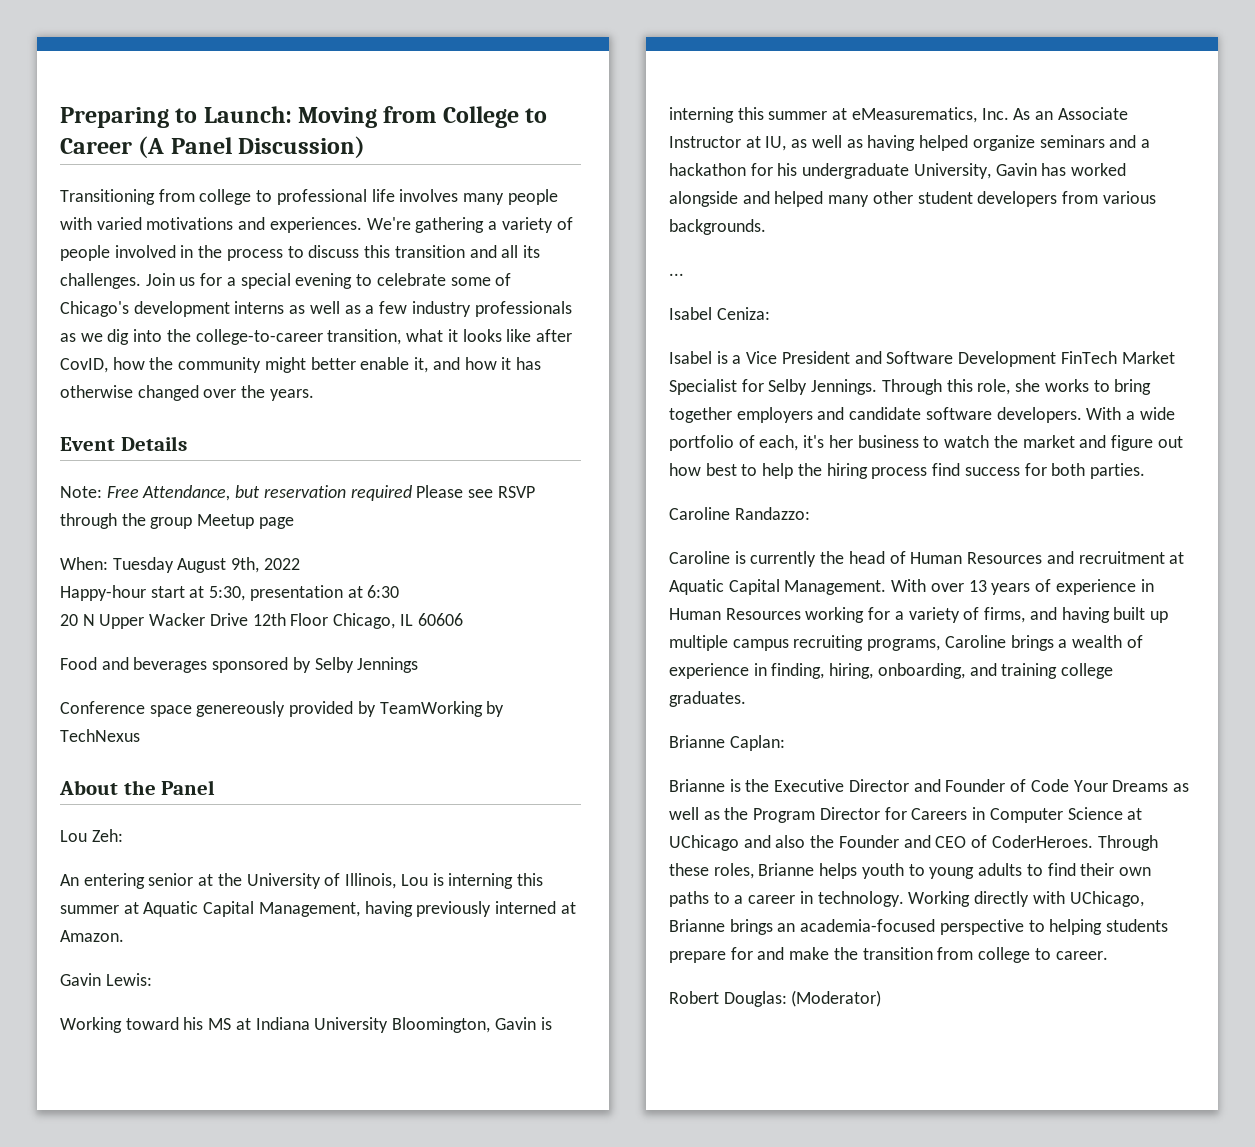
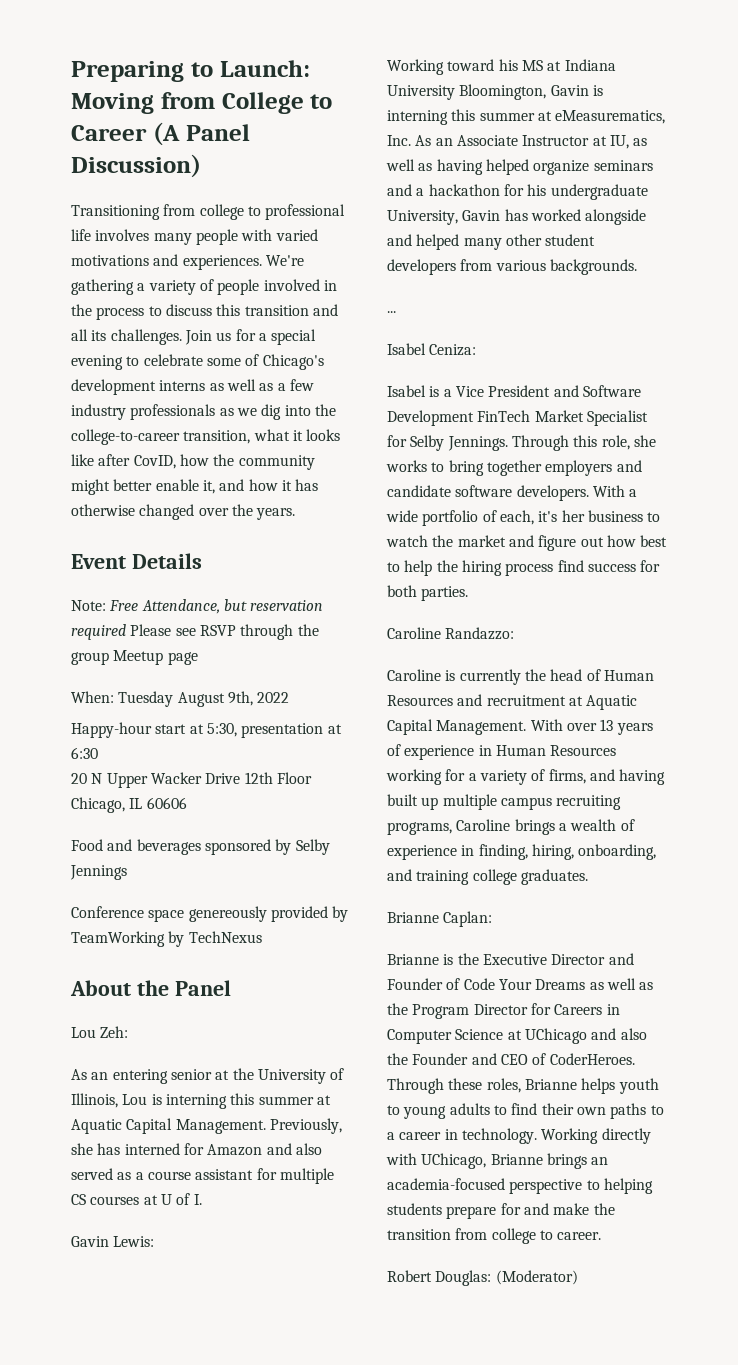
- An entering senior at the University of Illinois, Lou is interning this summer at Aquatic Capital Management, having previously interned at Amazon.
+ As an entering senior at the University of Illinois, Lou is interning this summer at Aquatic Capital Management. Previously, she has interned for Amazon and also served as a course assistant for multiple CS courses at U of I.

